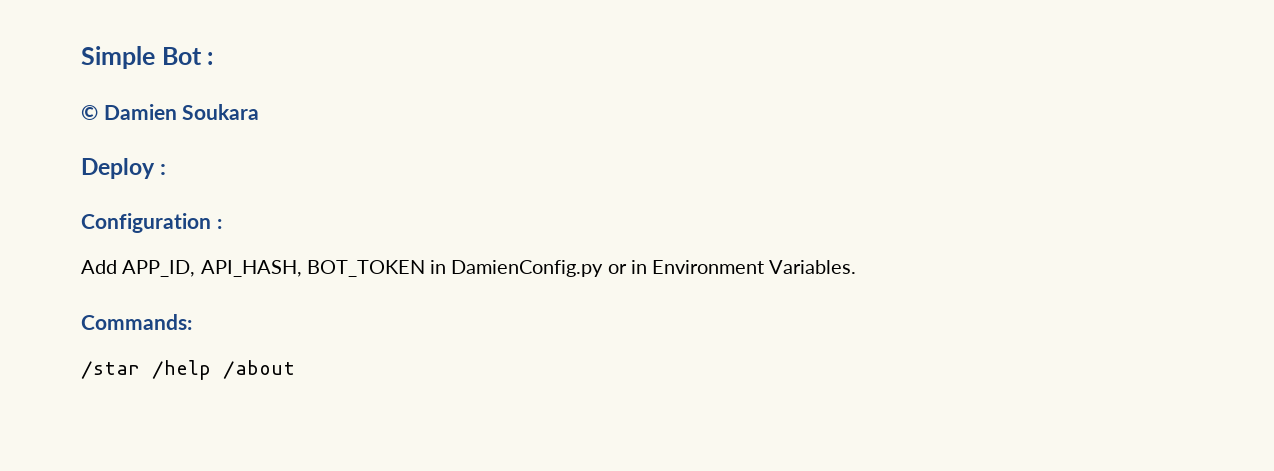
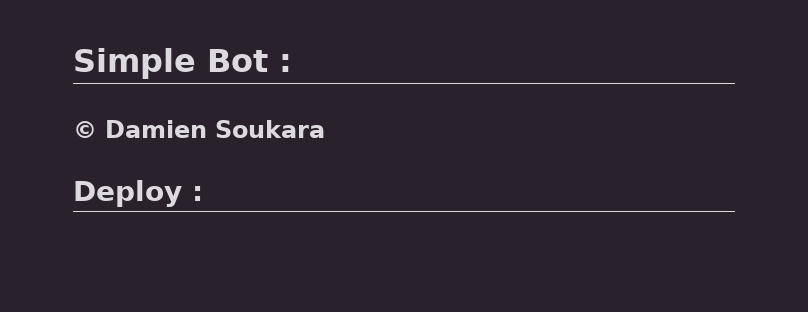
- Configuration :
- Add APP_ID, API_HASH, BOT_TOKEN in DamienConfig.py or in Environment Variables.
- Commands:
- /star /help /about

